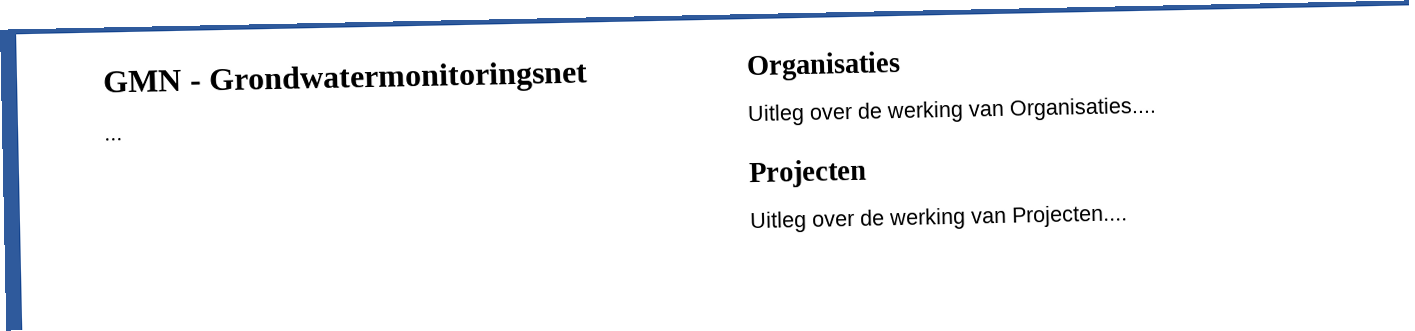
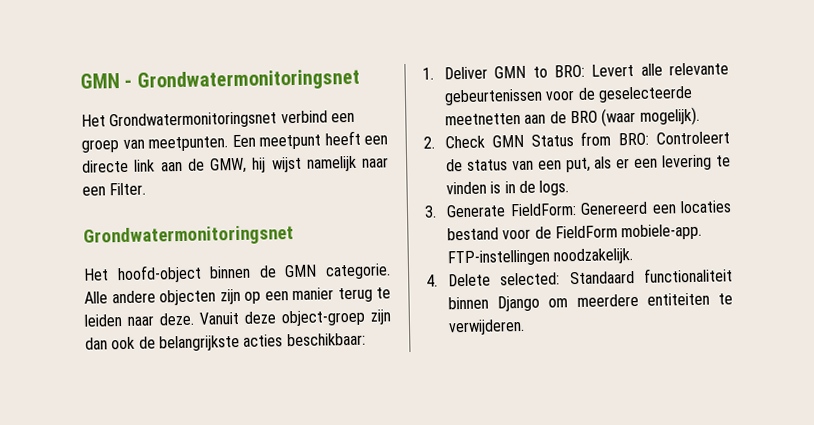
- ...
- Organisaties
- Uitleg over de werking van Organisaties....
- Projecten
- Uitleg over de werking van Projecten....
+ Het Grondwatermonitoringsnet verbind een groep van meetpunten. Een meetpunt heeft een directe link aan de GMW, hij wijst namelijk naar een Filter.
+ Grondwatermonitoringsnet
+ Het hoofd-object binnen de GMN categorie. Alle andere objecten zijn op een manier terug te leiden naar deze. Vanuit deze object-groep zijn dan ook de belangrijkste acties beschikbaar:
+ 1. Deliver GMN to BRO: Levert alle relevante gebeurtenissen voor de geselecteerde meetnetten aan de BRO (waar mogelijk).
+ 2. Check GMN Status from BRO: Controleert de status van een put, als er een levering te vinden is in de logs.
+ 3. Generate FieldForm: Genereerd een locaties bestand voor de FieldForm mobiele-app. FTP-instellingen noodzakelijk.
+ 4. Delete selected: Standaard functionaliteit binnen Django om meerdere entiteiten te verwijderen.

